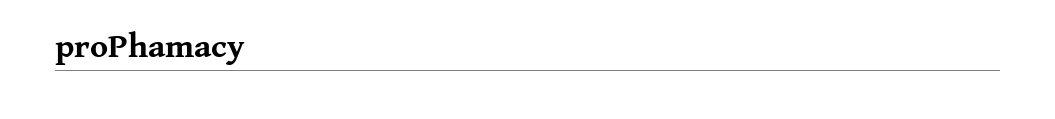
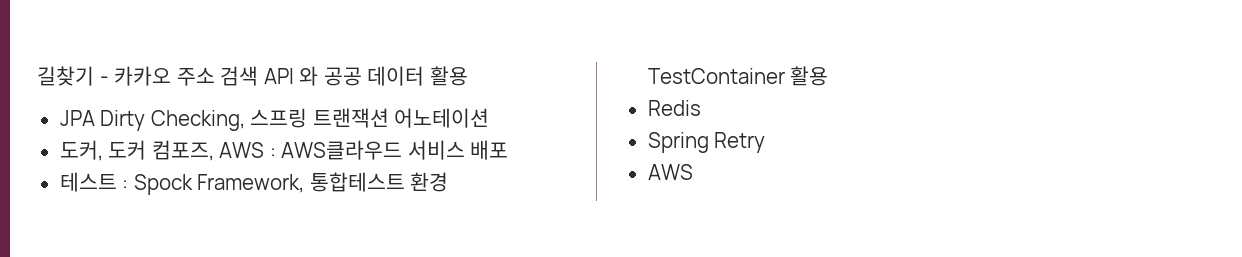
- proPhamacy
+ 길찾기 - 카카오 주소 검색 API 와 공공 데이터 활용
+ JPA Dirty Checking, 스프링 트랜잭션 어노테이션
+ 도커, 도커 컴포즈, AWS : AWS클라우드 서비스 배포
+ 테스트 : Spock Framework, 통합테스트 환경 TestContainer 활용
+ Redis
+ Spring Retry
+ AWS

